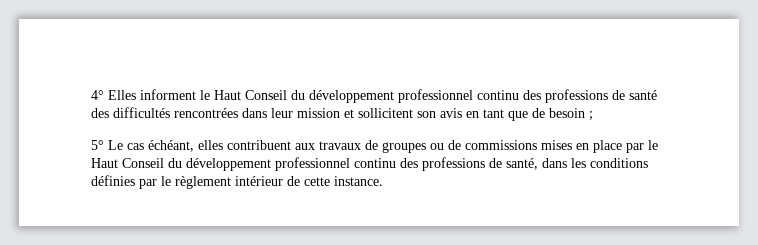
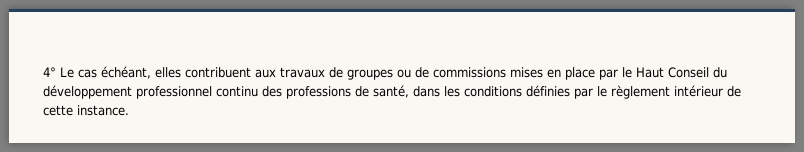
- 4° Elles informent le Haut Conseil du développement professionnel continu des professions de santé des difficultés rencontrées dans leur mission et sollicitent son avis en tant que de besoin ;
- 5° Le cas échéant, elles contribuent aux travaux de groupes ou de commissions mises en place par le Haut Conseil du développement professionnel continu des professions de santé, dans les conditions définies par le règlement intérieur de cette instance.
+ 4° Le cas échéant, elles contribuent aux travaux de groupes ou de commissions mises en place par le Haut Conseil du développement professionnel continu des professions de santé, dans les conditions définies par le règlement intérieur de cette instance.

